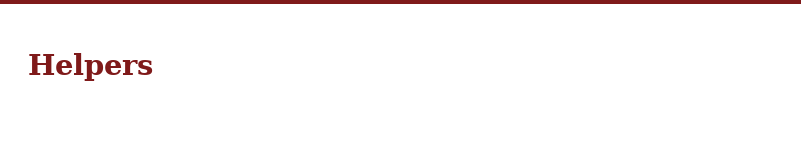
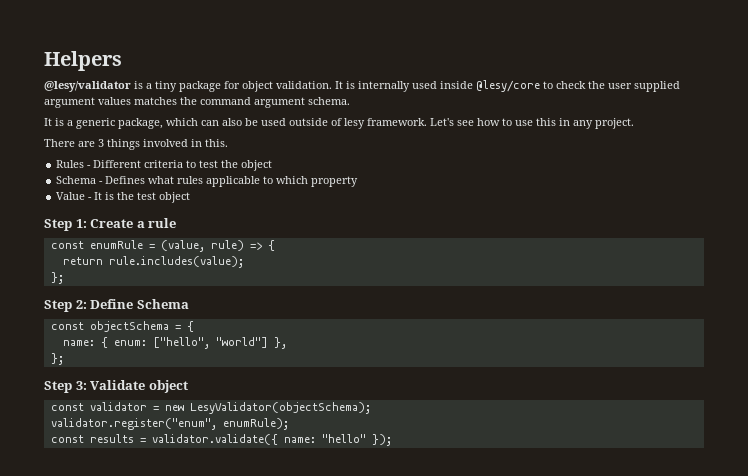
+ @lesy/validator is a tiny package for object validation. It is internally used inside @lesy/core to check the user supplied argument values matches the command argument schema.
+ It is a generic package, which can also be used outside of lesy framework. Let's see how to use this in any project.
+ There are 3 things involved in this.
+ Rules - Different criteria to test the object
+ Schema - Defines what rules applicable to which property
+ Value - It is the test object
+ Step 1: Create a rule
+ const enumRule = (value, rule) => {
+ return rule.includes(value);
+ };
+ Step 2: Define Schema
+ const objectSchema = {
+ name: { enum: ["hello", "world"] },
+ };
+ Step 3: Validate object
+ const validator = new LesyValidator(objectSchema);
+ validator.register("enum", enumRule);
+ const results = validator.validate({ name: "hello" });

